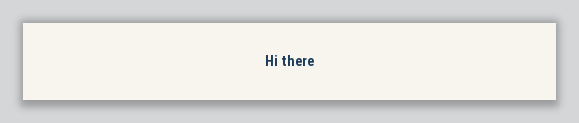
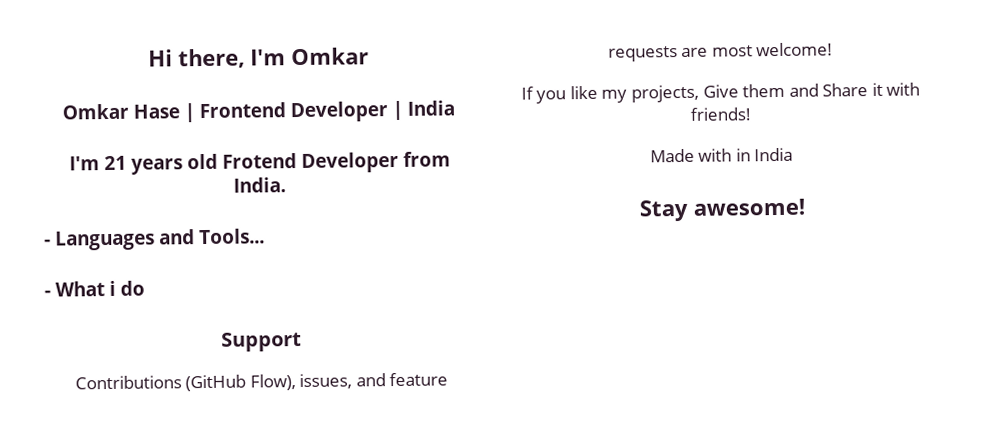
- Hi there
+ Hi there, I'm Omkar
+ Omkar Hase | Frontend Developer | India
+ I'm 21 years old Frotend Developer from India.
+ - Languages and Tools...
+ - What i do
+ Support
+ Contributions (GitHub Flow), issues, and feature requests are most welcome!
+ If you like my projects, Give them and Share it with friends!
+ Made with in India
+ Stay awesome!

